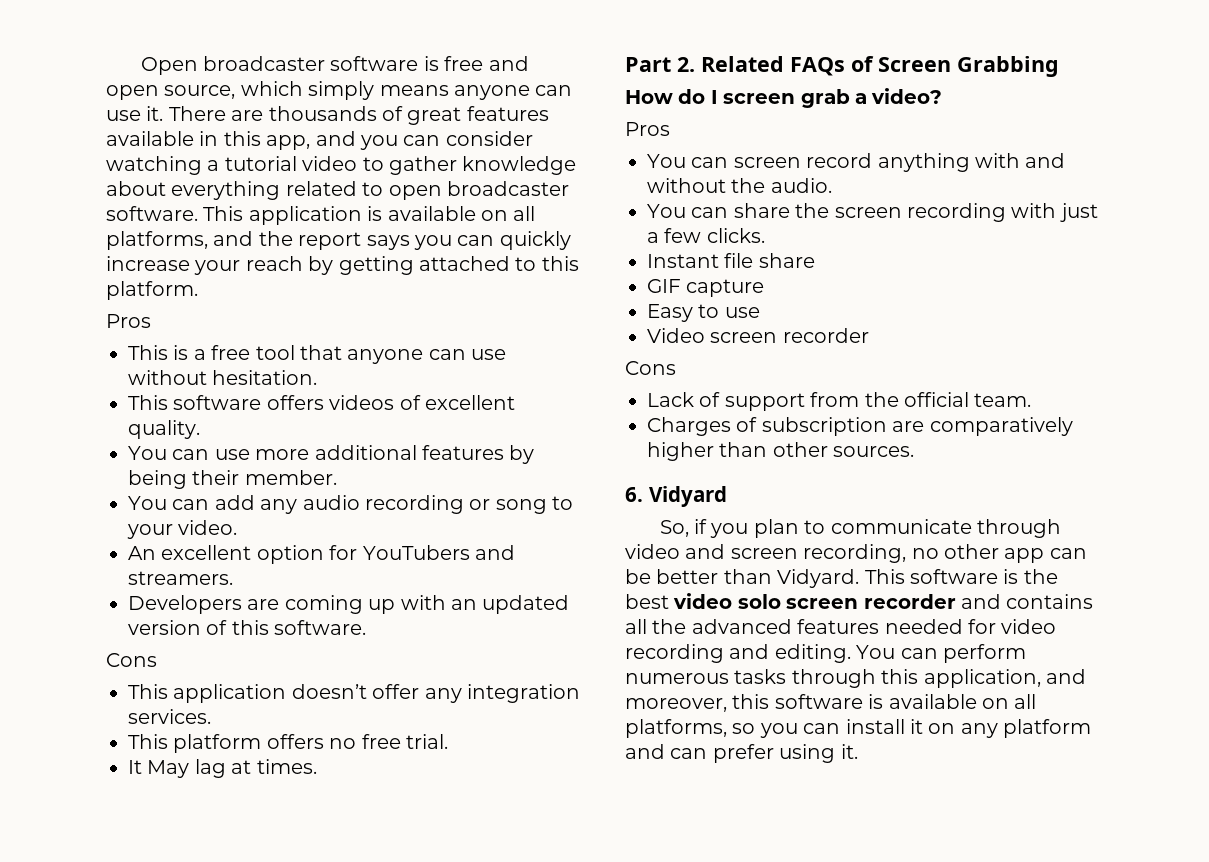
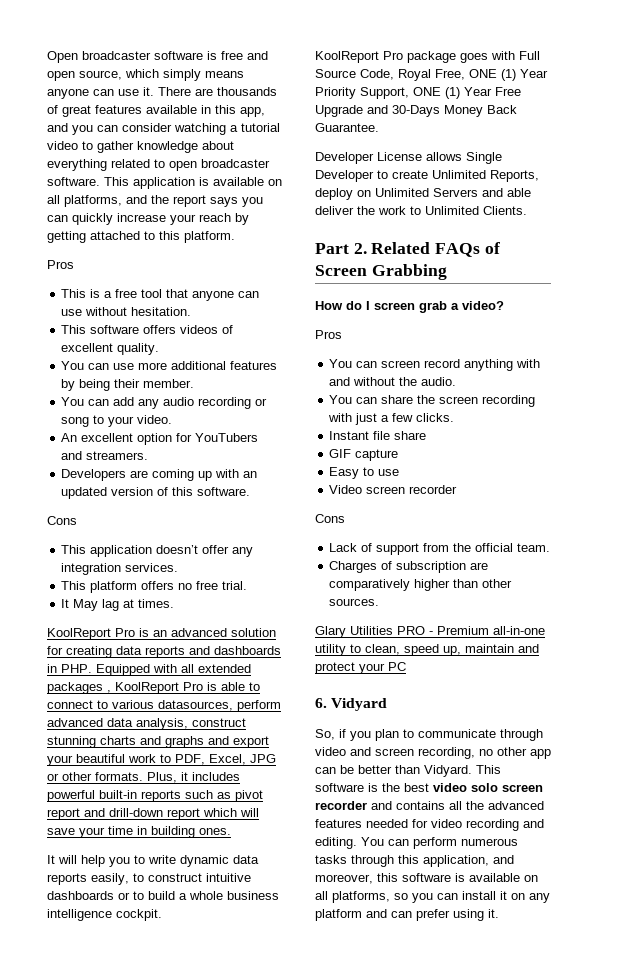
+ KoolReport Pro is an advanced solution for creating data reports and dashboards in PHP. Equipped with all extended packages , KoolReport Pro is able to connect to various datasources, perform advanced data analysis, construct stunning charts and graphs and export your beautiful work to PDF, Excel, JPG or other formats. Plus, it includes powerful built-in reports such as pivot report and drill-down report which will save your time in building ones.
+ It will help you to write dynamic data reports easily, to construct intuitive dashboards or to build a whole business intelligence cockpit.
+ KoolReport Pro package goes with Full Source Code, Royal Free, ONE (1) Year Priority Support, ONE (1) Year Free Upgrade and 30-Days Money Back Guarantee.
+ Developer License allows Single Developer to create Unlimited Reports, deploy on Unlimited Servers and able deliver the work to Unlimited Clients.
+ Glary Utilities PRO - Premium all-in-one utility to clean, speed up, maintain and protect your PC

